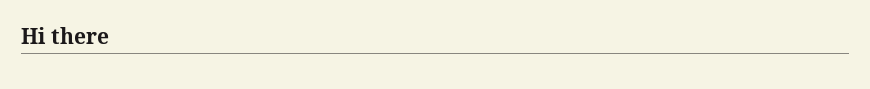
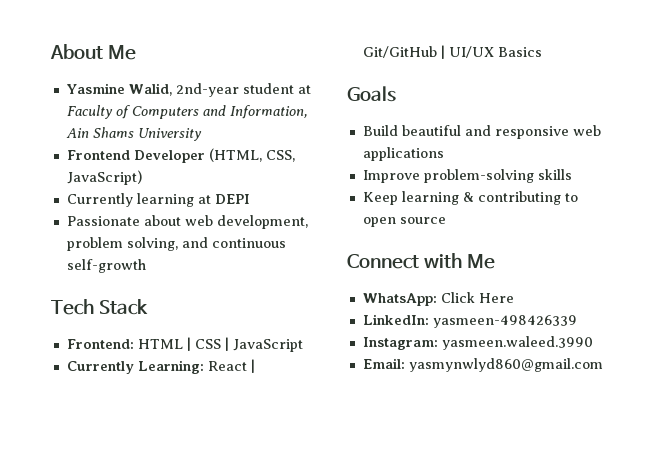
- Hi there
+ About Me
+ Yasmine Walid, 2nd-year student at Faculty of Computers and Information, Ain Shams University
+ Frontend Developer (HTML, CSS, JavaScript)
+ Currently learning at DEPI
+ Passionate about web development, problem solving, and continuous self-growth
+ Tech Stack
+ Frontend: HTML | CSS | JavaScript
+ Currently Learning: React | Git/GitHub | UI/UX Basics
+ Goals
+ Build beautiful and responsive web applications
+ Improve problem-solving skills
+ Keep learning & contributing to open source
+ Connect with Me
+ WhatsApp: Click Here
+ LinkedIn: yasmeen-498426339
+ Instagram: yasmeen.waleed.3990
+ Email: yasmynwlyd860@gmail.com

